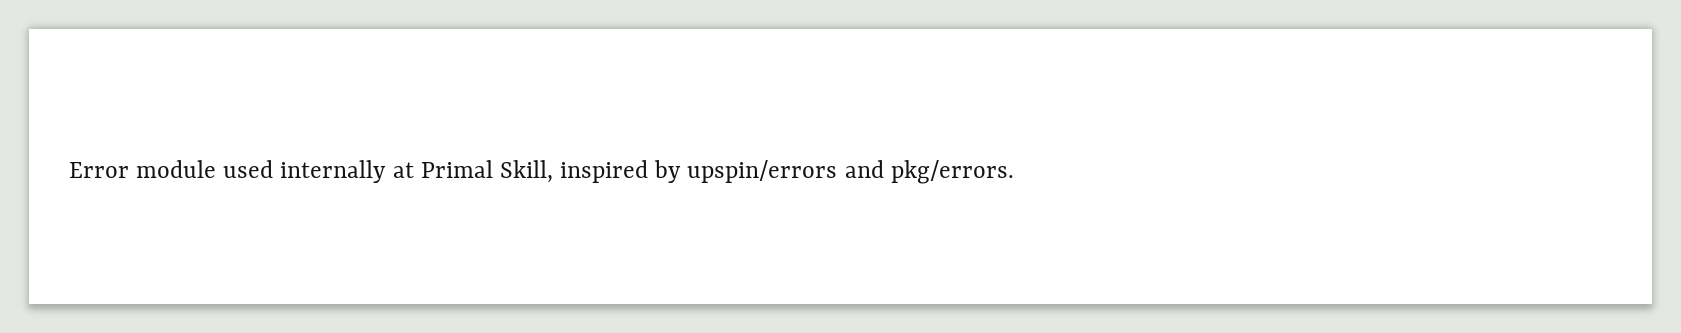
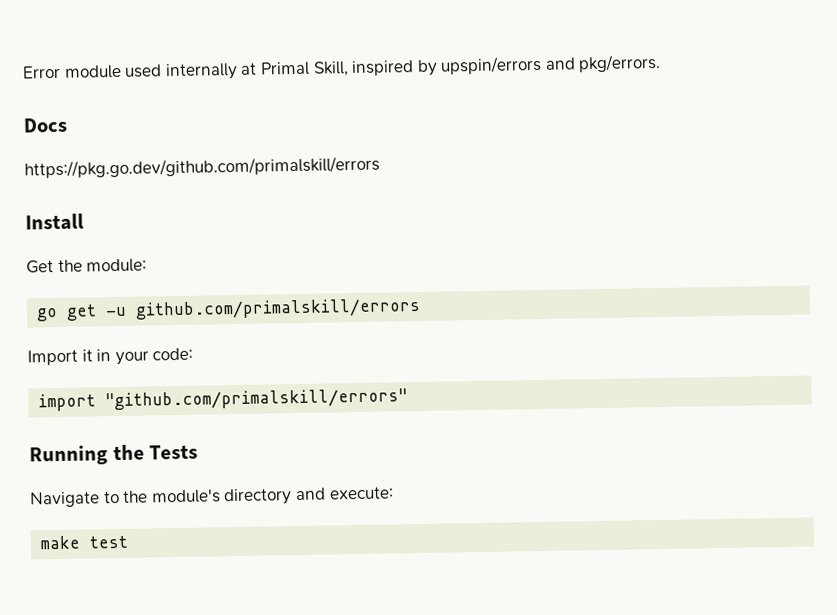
+ Docs
+ https://pkg.go.dev/github.com/primalskill/errors
+ Install
+ Get the module:
+ go get -u github.com/primalskill/errors
+ Import it in your code:
+ import "github.com/primalskill/errors"
+ Running the Tests
+ Navigate to the module's directory and execute:
+ make test

